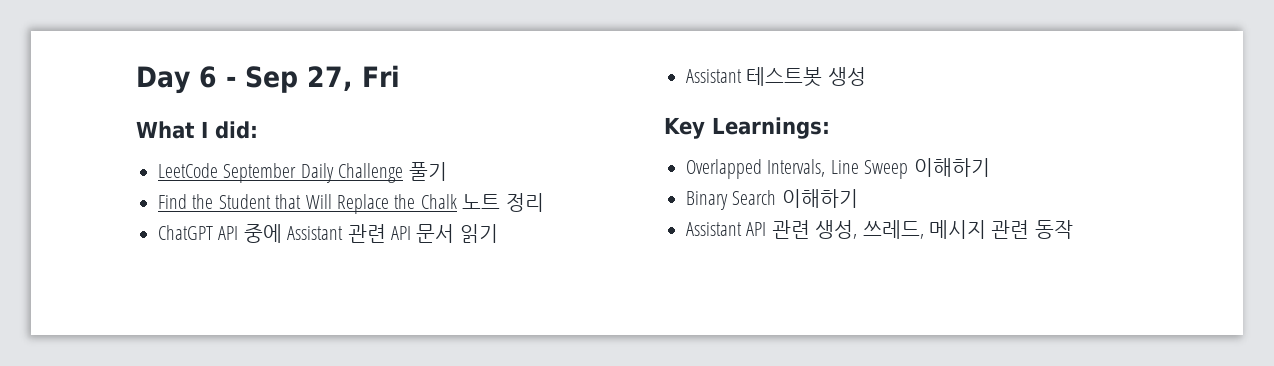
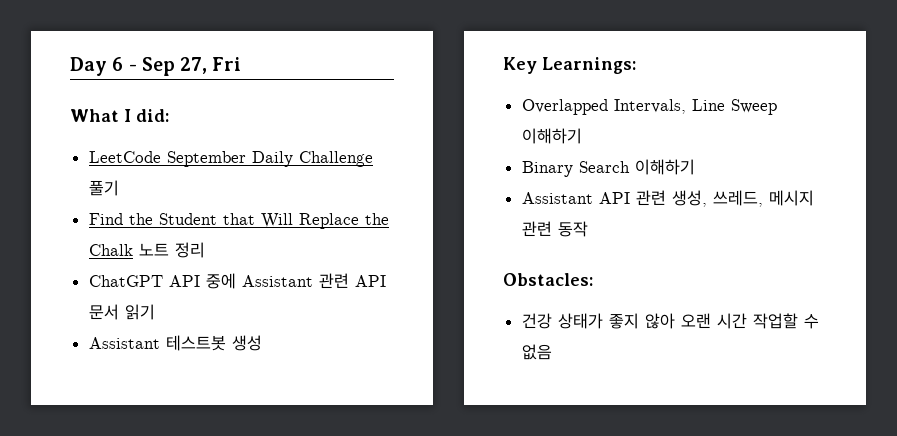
+ Obstacles:
+ 건강 상태가 좋지 않아 오랜 시간 작업할 수 없음

